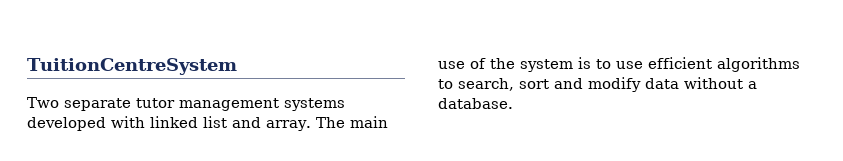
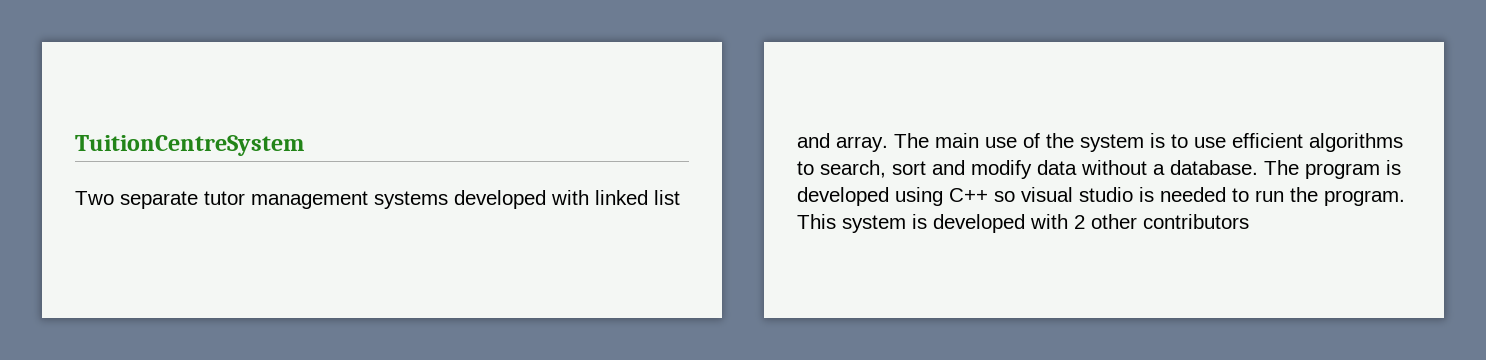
+ The program is developed using C++ so visual studio is needed to run the program. This system is developed with 2 other contributors

